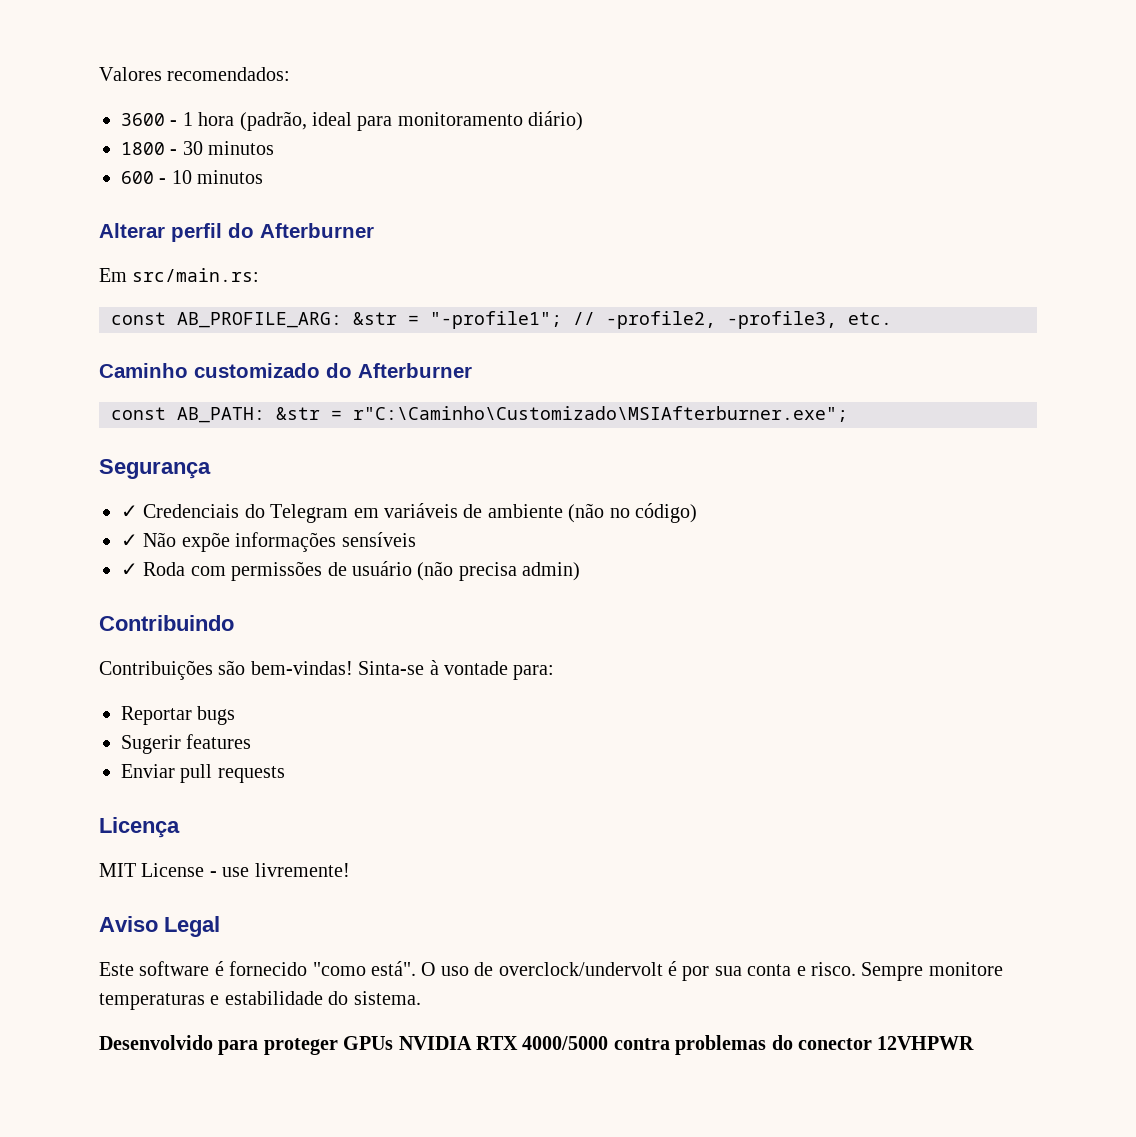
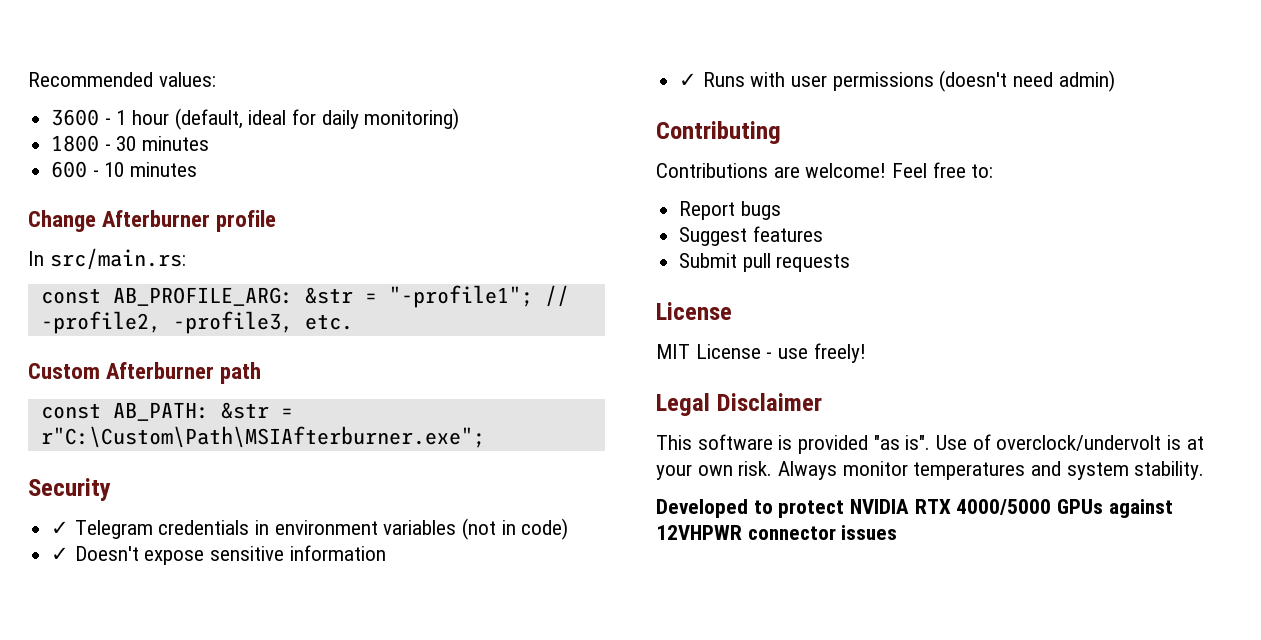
- Valores recomendados:
+ Recommended values:
- 3600 - 1 hora (padrão, ideal para monitoramento diário)
+ 3600 - 1 hour (default, ideal for daily monitoring)
- 1800 - 30 minutos
+ 1800 - 30 minutes
- 600 - 10 minutos
- Alterar perfil do Afterburner
- Em src/main.rs:
+ 600 - 10 minutes
+ Change Afterburner profile
+ In src/main.rs:
- Caminho customizado do Afterburner
+ Custom Afterburner path
- const AB_PATH: &str = r"C:\Caminho\Customizado\MSIAfterburner.exe";
- Segurança
- ✓ Credenciais do Telegram em variáveis de ambiente (não no código)
- ✓ Não expõe informações sensíveis
- ✓ Roda com permissões de usuário (não precisa admin)
- Contribuindo
- Contribuições são bem-vindas! Sinta-se à vontade para:
- Reportar bugs
+ const AB_PATH: &str = r"C:\Custom\Path\MSIAfterburner.exe";
+ Security
+ ✓ Telegram credentials in environment variables (not in code)
+ ✓ Doesn't expose sensitive information
+ ✓ Runs with user permissions (doesn't need admin)
+ Contributing
+ Contributions are welcome! Feel free to:
+ Report bugs
- Sugerir features
+ Suggest features
- Enviar pull requests
- Licença
+ Submit pull requests
+ License
- MIT License - use livremente!
- Aviso Legal
- Este software é fornecido "como está". O uso de overclock/undervolt é por sua conta e risco. Sempre monitore temperaturas e estabilidade do sistema.
- Desenvolvido para proteger GPUs NVIDIA RTX 4000/5000 contra problemas do conector 12VHPWR
+ MIT License - use freely!
+ Legal Disclaimer
+ This software is provided "as is". Use of overclock/undervolt is at your own risk. Always monitor temperatures and system stability.
+ Developed to protect NVIDIA RTX 4000/5000 GPUs against 12VHPWR connector issues

